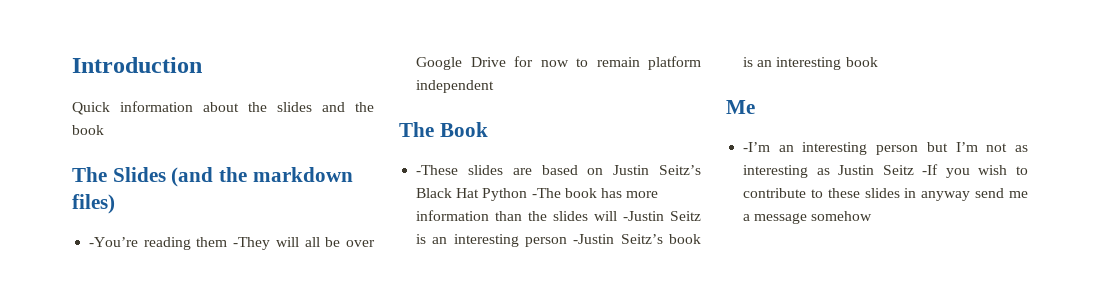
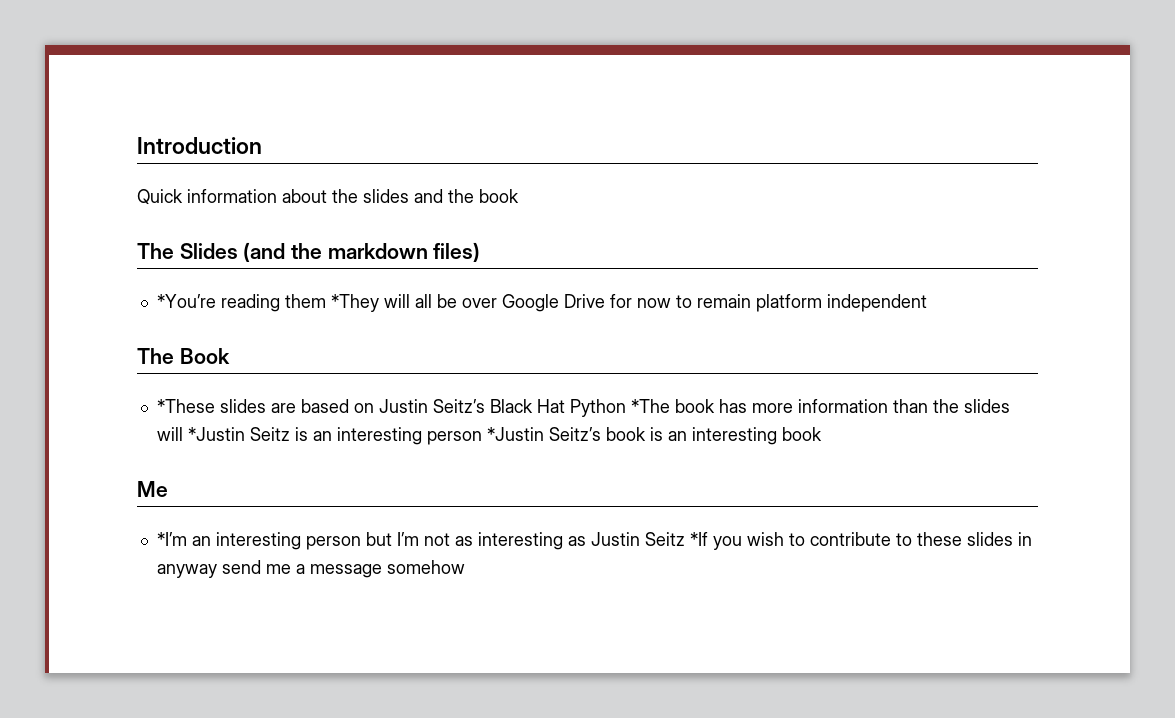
- -You’re reading them -They will all be over Google Drive for now to remain platform independent
+ *You’re reading them *They will all be over Google Drive for now to remain platform independent
- -These slides are based on Justin Seitz’s Black Hat Python -The book has more information than the slides will -Justin Seitz is an interesting person -Justin Seitz’s book is an interesting book
+ *These slides are based on Justin Seitz’s Black Hat Python *The book has more information than the slides will *Justin Seitz is an interesting person *Justin Seitz’s book is an interesting book
- -I’m an interesting person but I’m not as interesting as Justin Seitz -If you wish to contribute to these slides in anyway send me a message somehow
+ *I’m an interesting person but I’m not as interesting as Justin Seitz *If you wish to contribute to these slides in anyway send me a message somehow

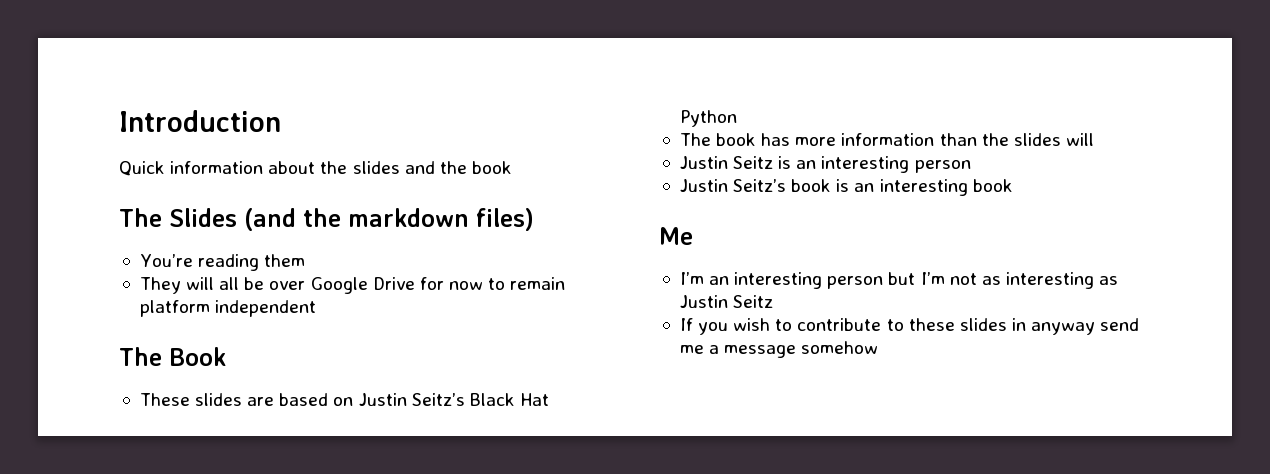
- *You’re reading them *They will all be over Google Drive for now to remain platform independent
+ You’re reading them
+ They will all be over Google Drive for now to remain platform independent
- *These slides are based on Justin Seitz’s Black Hat Python *The book has more information than the slides will *Justin Seitz is an interesting person *Justin Seitz’s book is an interesting book
+ These slides are based on Justin Seitz’s Black Hat Python
+ The book has more information than the slides will
+ Justin Seitz is an interesting person
+ Justin Seitz’s book is an interesting book
- *I’m an interesting person but I’m not as interesting as Justin Seitz *If you wish to contribute to these slides in anyway send me a message somehow
+ I’m an interesting person but I’m not as interesting as Justin Seitz
+ If you wish to contribute to these slides in anyway send me a message somehow

